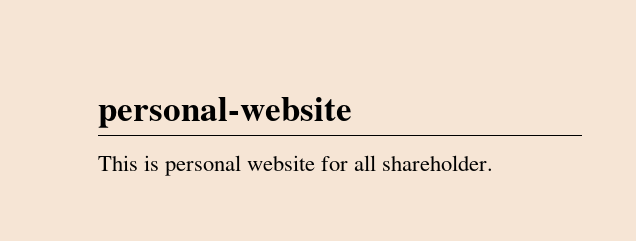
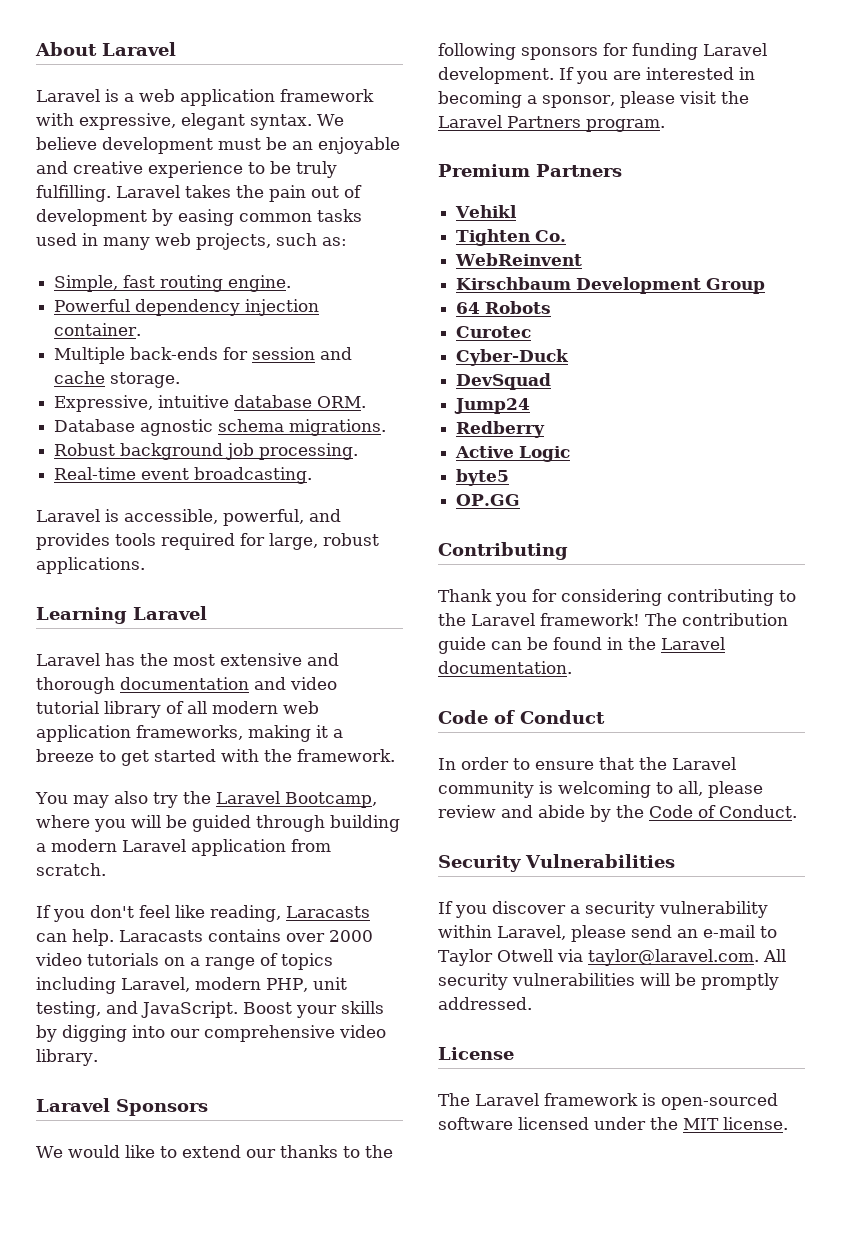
- personal-website
- This is personal website for all shareholder.
+ About Laravel
+ Laravel is a web application framework with expressive, elegant syntax. We believe development must be an enjoyable and creative experience to be truly fulfilling. Laravel takes the pain out of development by easing common tasks used in many web projects, such as:
+ Simple, fast routing engine.
+ Powerful dependency injection container.
+ Multiple back-ends for session and cache storage.
+ Expressive, intuitive database ORM.
+ Database agnostic schema migrations.
+ Robust background job processing.
+ Real-time event broadcasting.
+ Laravel is accessible, powerful, and provides tools required for large, robust applications.
+ Learning Laravel
+ Laravel has the most extensive and thorough documentation and video tutorial library of all modern web application frameworks, making it a breeze to get started with the framework.
+ You may also try the Laravel Bootcamp, where you will be guided through building a modern Laravel application from scratch.
+ If you don't feel like reading, Laracasts can help. Laracasts contains over 2000 video tutorials on a range of topics including Laravel, modern PHP, unit testing, and JavaScript. Boost your skills by digging into our comprehensive video library.
+ Laravel Sponsors
+ We would like to extend our thanks to the following sponsors for funding Laravel development. If you are interested in becoming a sponsor, please visit the Laravel Partners program.
+ Premium Partners
+ Vehikl
+ Tighten Co.
+ WebReinvent
+ Kirschbaum Development Group
+ 64 Robots
+ Curotec
+ Cyber-Duck
+ DevSquad
+ Jump24
+ Redberry
+ Active Logic
+ byte5
+ OP.GG
+ Contributing
+ Thank you for considering contributing to the Laravel framework! The contribution guide can be found in the Laravel documentation.
+ Code of Conduct
+ In order to ensure that the Laravel community is welcoming to all, please review and abide by the Code of Conduct.
+ Security Vulnerabilities
+ If you discover a security vulnerability within Laravel, please send an e-mail to Taylor Otwell via taylor@laravel.com. All security vulnerabilities will be promptly addressed.
+ License
+ The Laravel framework is open-sourced software licensed under the MIT license.

